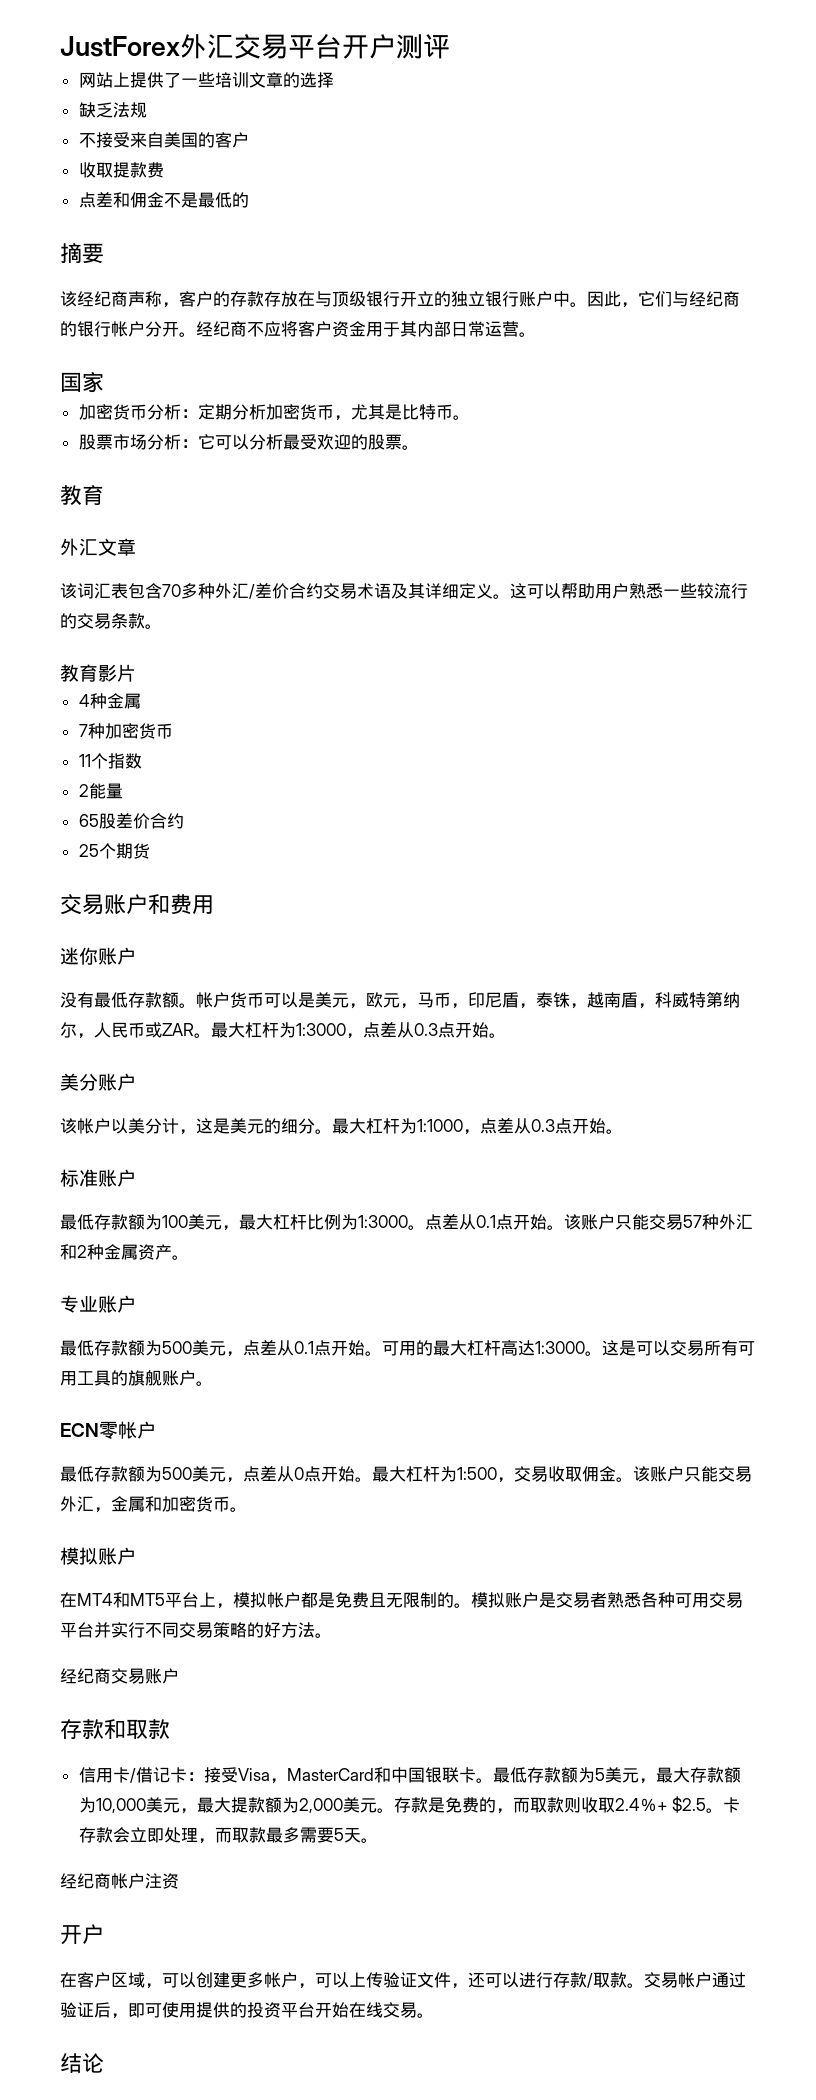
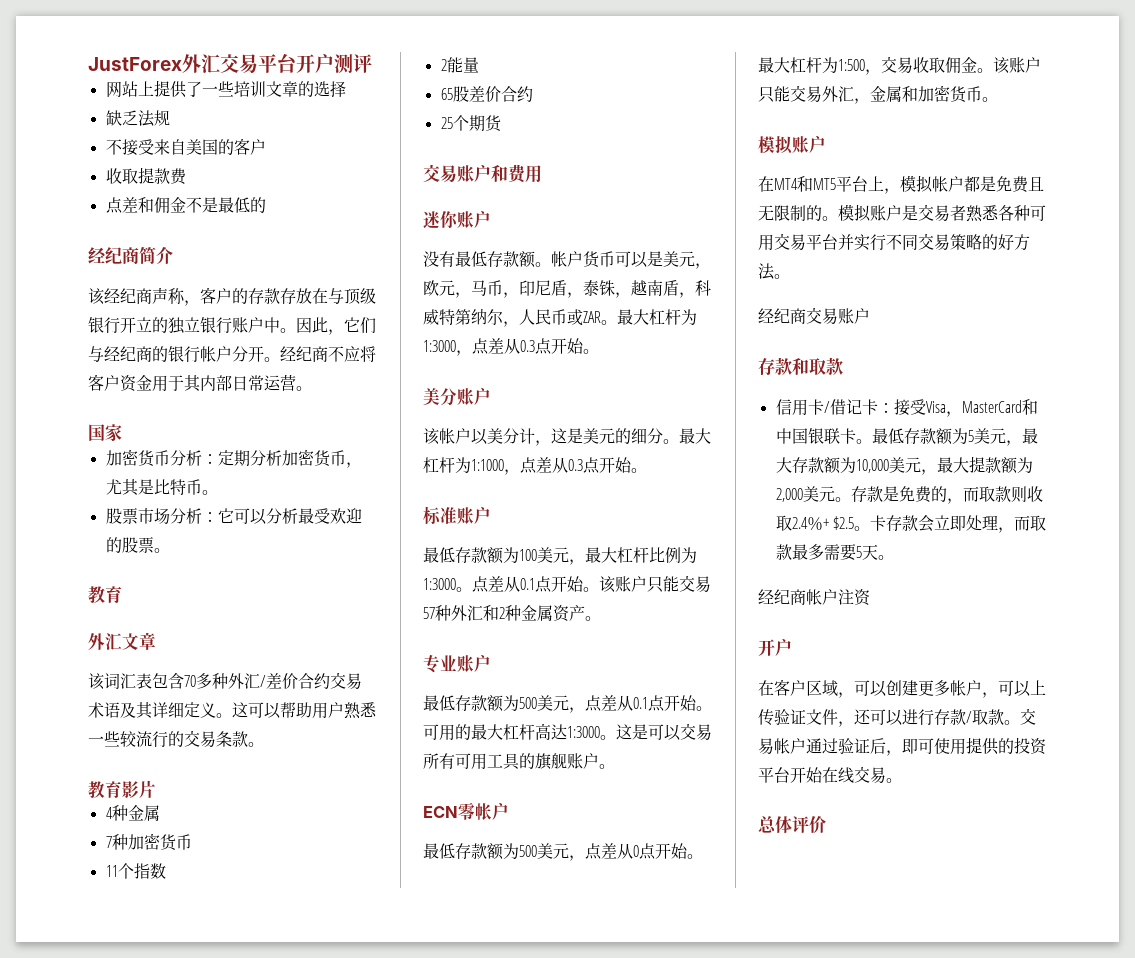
- 摘要
+ 经纪商简介
- 结论
+ 总体评价

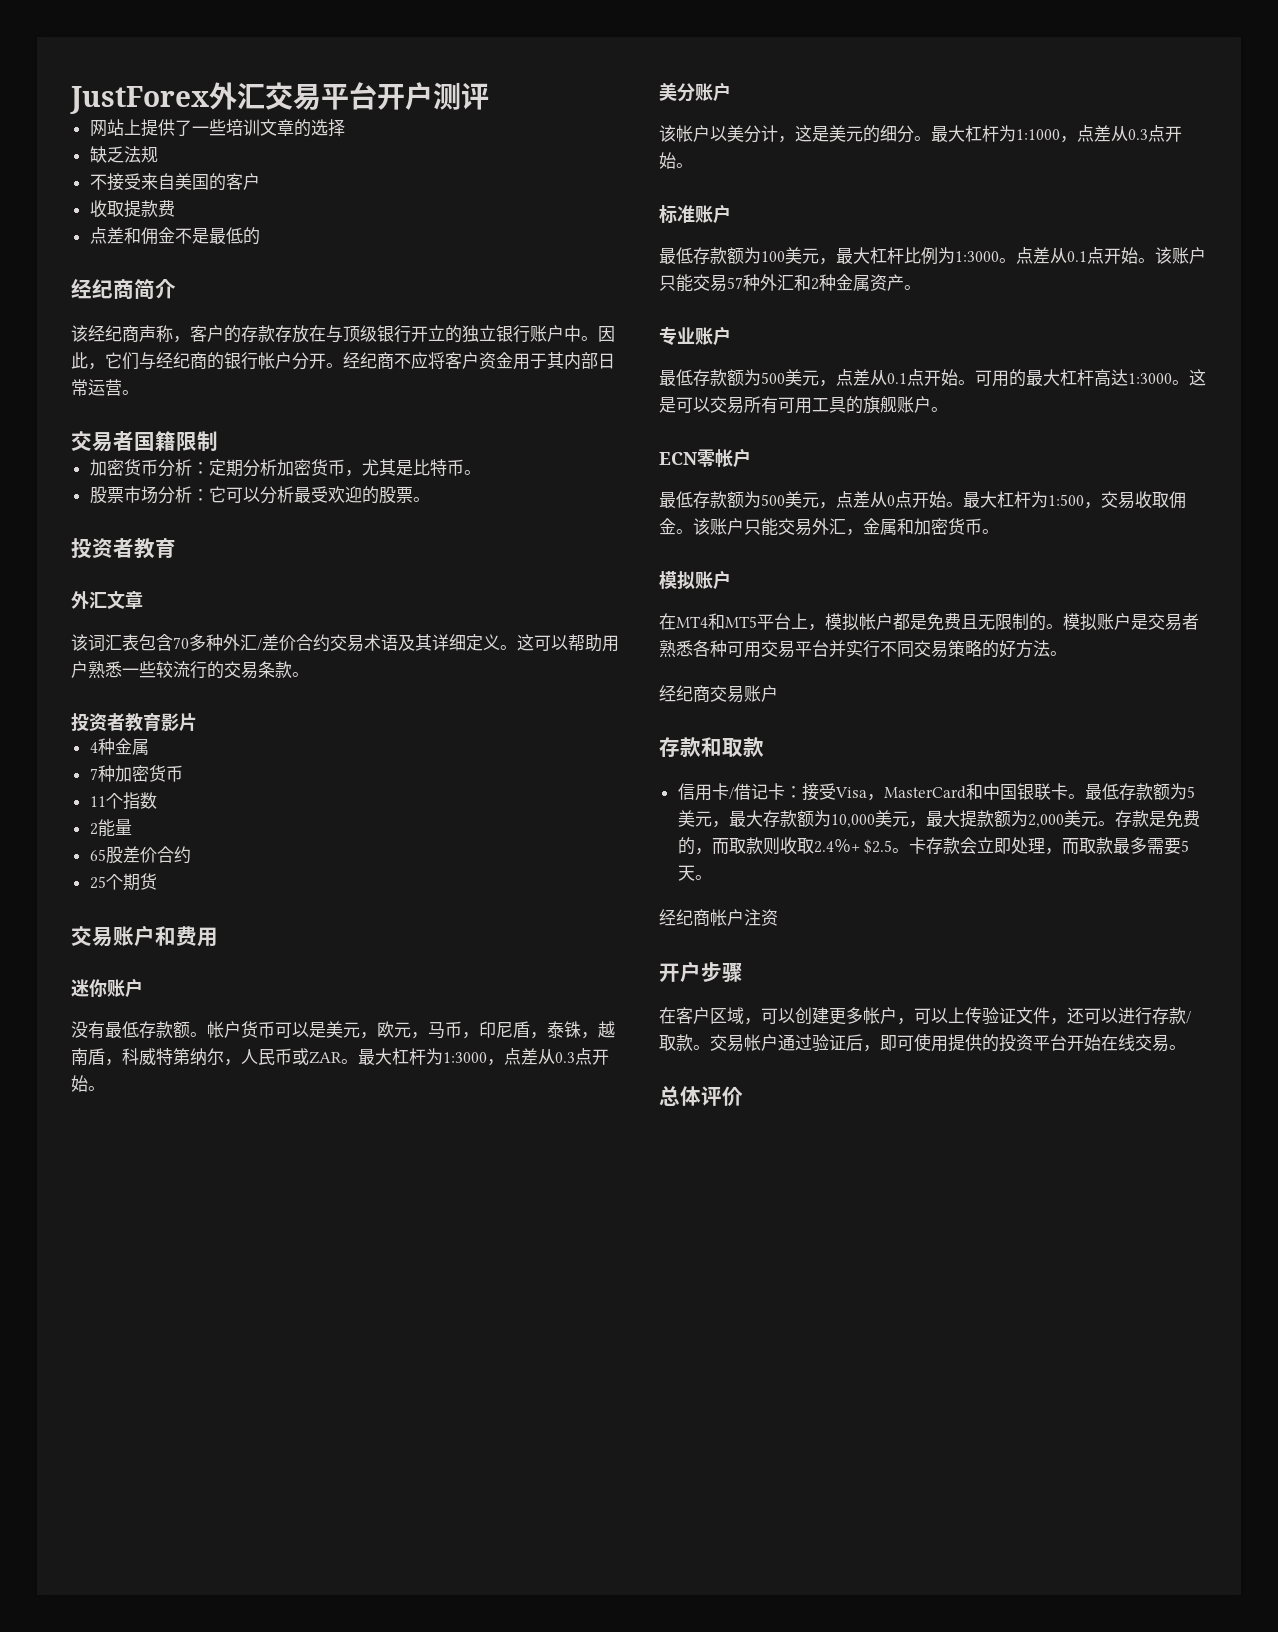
- 国家
+ 交易者国籍限制
  股票市场分析：它可以分析最受欢迎的股票。
- 教育
+ 投资者教育
- 教育影片
+ 投资者教育影片
  经纪商帐户注资
- 开户
+ 开户步骤

